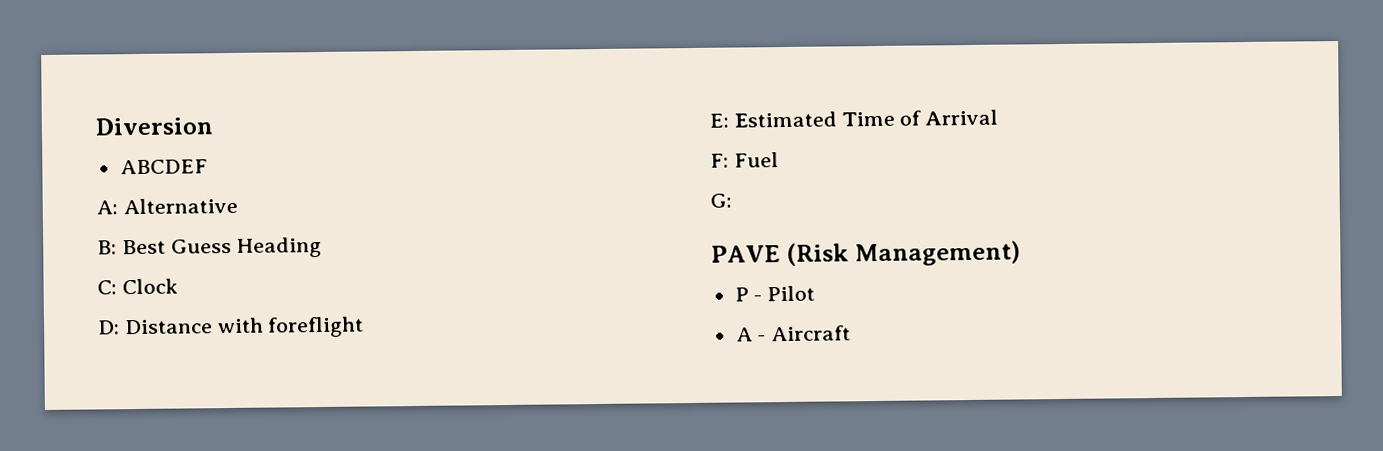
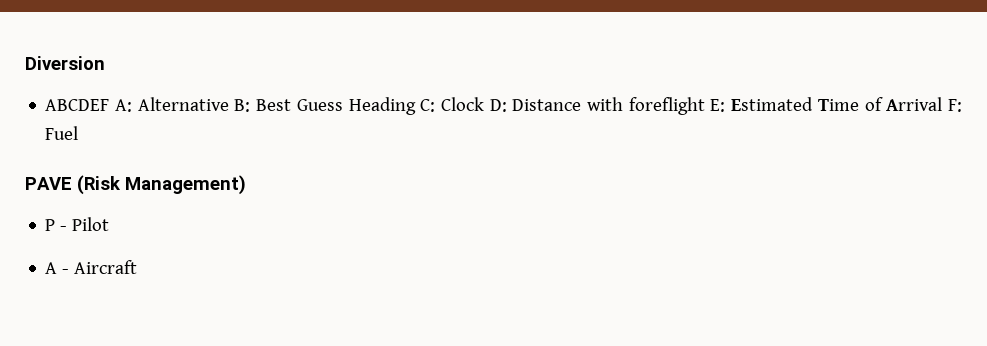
- ABCDEF
- A: Alternative
- B: Best Guess Heading
- C: Clock
- D: Distance with foreflight
- E: Estimated Time of Arrival
- F: Fuel
+ ABCDEF A: Alternative B: Best Guess Heading C: Clock D: Distance with foreflight E: Estimated Time of Arrival F: Fuel
- G:

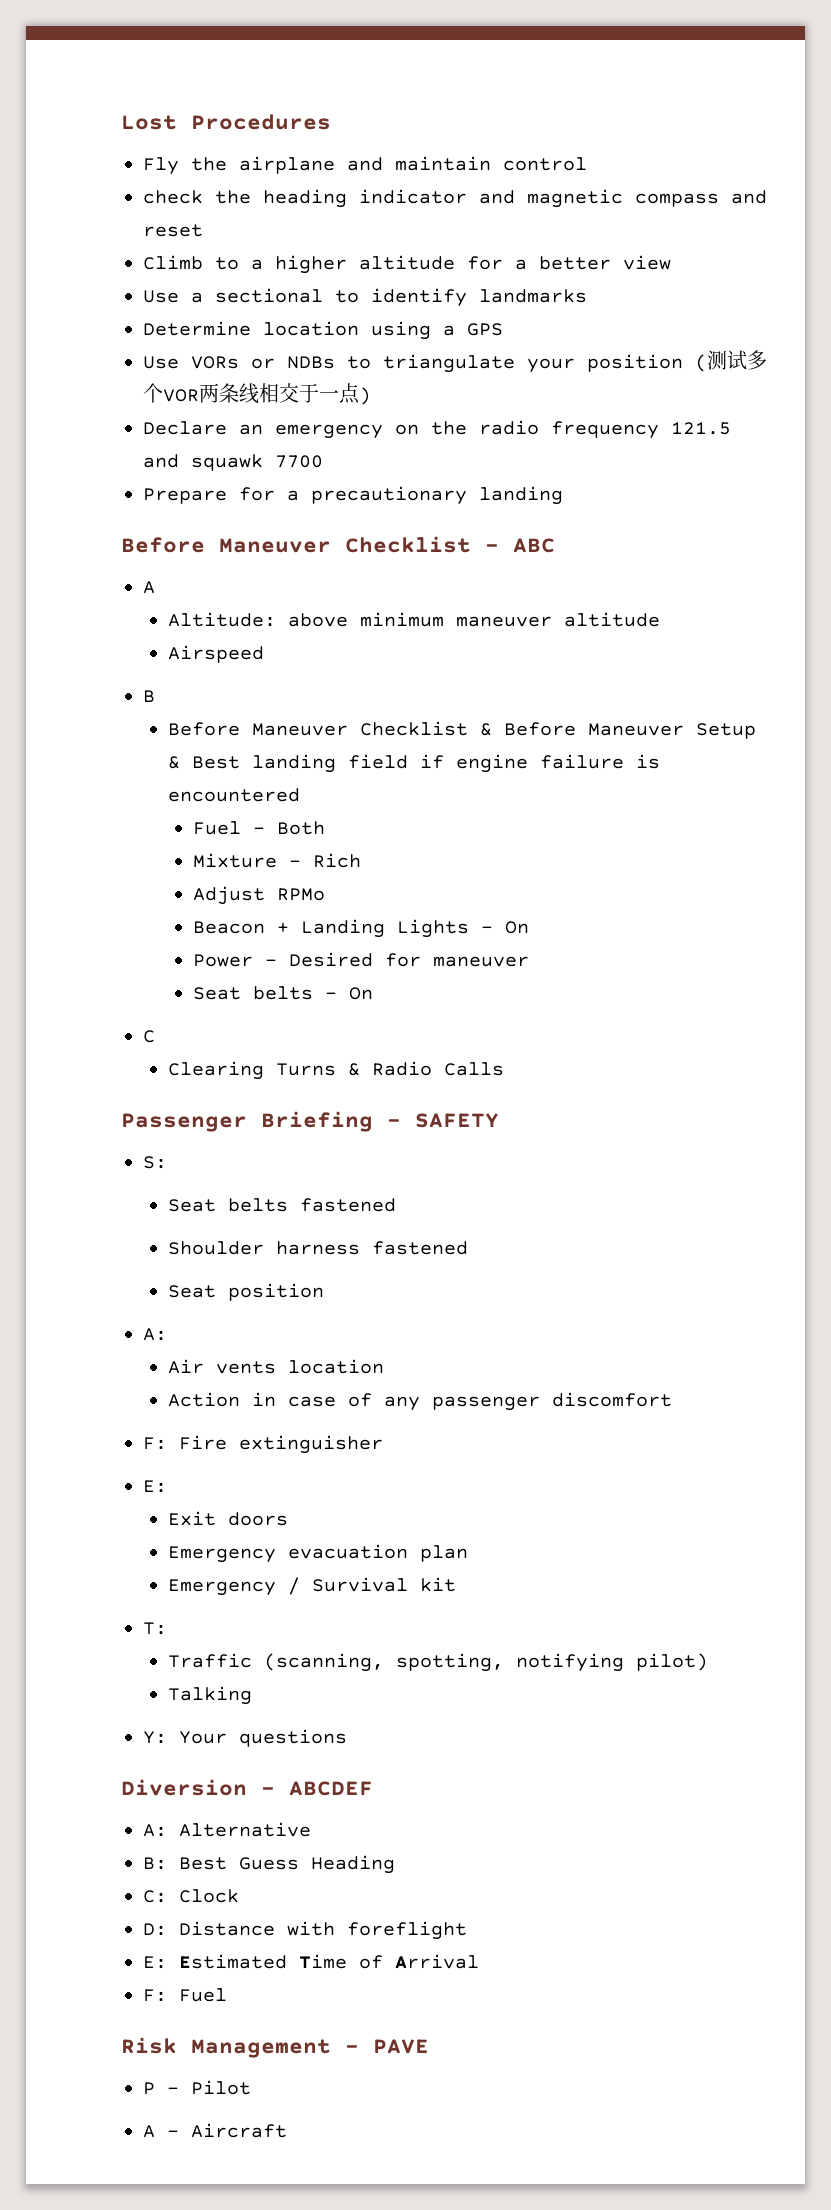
+ Lost Procedures
+ Fly the airplane and maintain control
+ check the heading indicator and magnetic compass and reset
+ Climb to a higher altitude for a better view
+ Use a sectional to identify landmarks
+ Determine location using a GPS
+ Use VORs or NDBs to triangulate your position (测试多个VOR两条线相交于一点)
+ Declare an emergency on the radio frequency 121.5 and squawk 7700
+ Prepare for a precautionary landing
+ Before Maneuver Checklist - ABC
+ A
+ Altitude: above minimum maneuver altitude
+ Airspeed
+ B
+ Before Maneuver Checklist & Before Maneuver Setup & Best landing field if engine failure is encountered
+ Fuel - Both
+ Mixture - Rich
+ Adjust RPMo
+ Beacon + Landing Lights - On
+ Power - Desired for maneuver
+ Seat belts - On
+ C
+ Clearing Turns & Radio Calls
+ Passenger Briefing - SAFETY
+ S:
+ Seat belts fastened
+ Shoulder harness fastened
+ Seat position
+ A:
+ Air vents location
+ Action in case of any passenger discomfort
+ F: Fire extinguisher
+ E:
+ Exit doors
+ Emergency evacuation plan
+ Emergency / Survival kit
+ T:
+ Traffic (scanning, spotting, notifying pilot)
+ Talking
+ Y: Your questions
- Diversion
- ABCDEF A: Alternative B: Best Guess Heading C: Clock D: Distance with foreflight E: Estimated Time of Arrival F: Fuel
+ Diversion - ABCDEF
+ A: Alternative
+ B: Best Guess Heading
+ C: Clock
+ D: Distance with foreflight
+ E: Estimated Time of Arrival
+ F: Fuel
- PAVE (Risk Management)
+ Risk Management - PAVE

